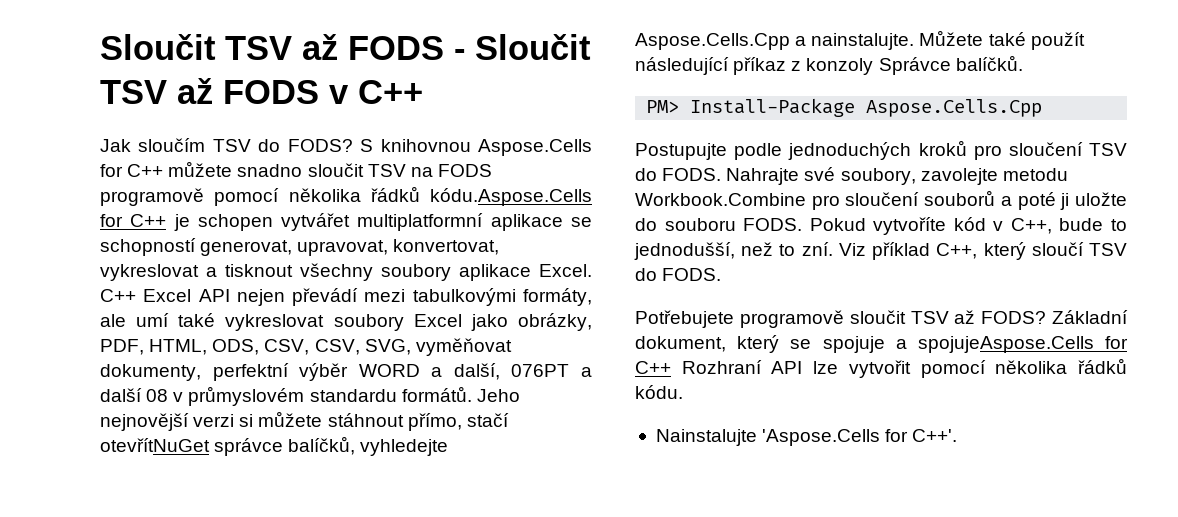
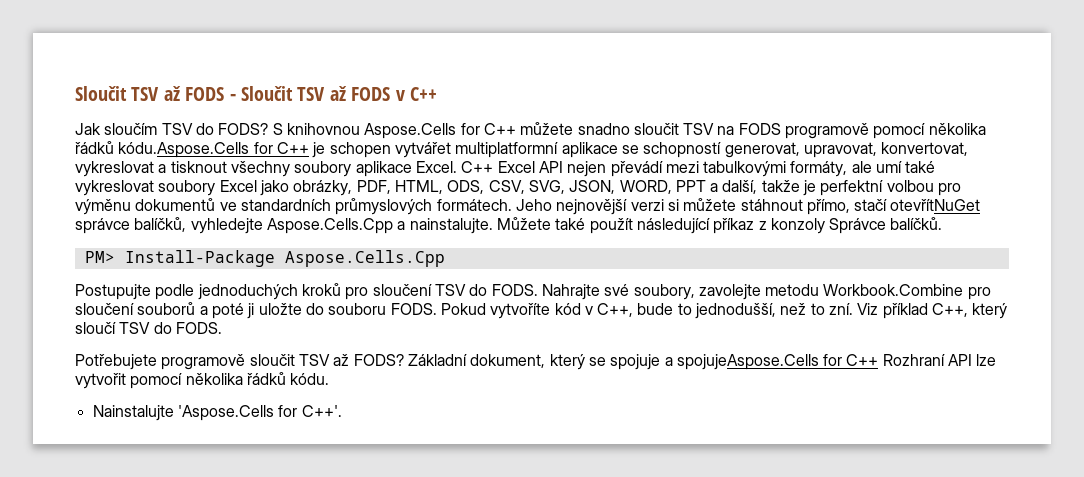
- C++ Excel API nejen převádí mezi tabulkovými formáty, ale umí také vykreslovat soubory Excel jako obrázky, PDF, HTML, ODS, CSV, CSV, SVG, vyměňovat dokumenty, perfektní výběr WORD a další, 076PT a další 08 v průmyslovém standardu formátů.
+ C++ Excel API nejen převádí mezi tabulkovými formáty, ale umí také vykreslovat soubory Excel jako obrázky, PDF, HTML, ODS, CSV, SVG, JSON, WORD, PPT a další, takže je perfektní volbou pro výměnu dokumentů ve standardních průmyslových formátech.

